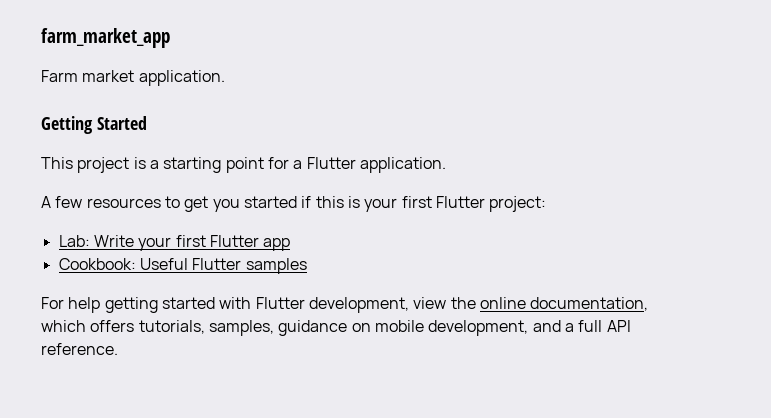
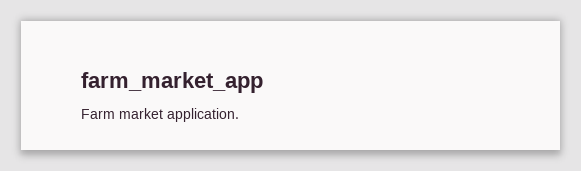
- Getting Started
- This project is a starting point for a Flutter application.
- A few resources to get you started if this is your first Flutter project:
- Lab: Write your first Flutter app
- Cookbook: Useful Flutter samples
- For help getting started with Flutter development, view the online documentation, which offers tutorials, samples, guidance on mobile development, and a full API reference.

